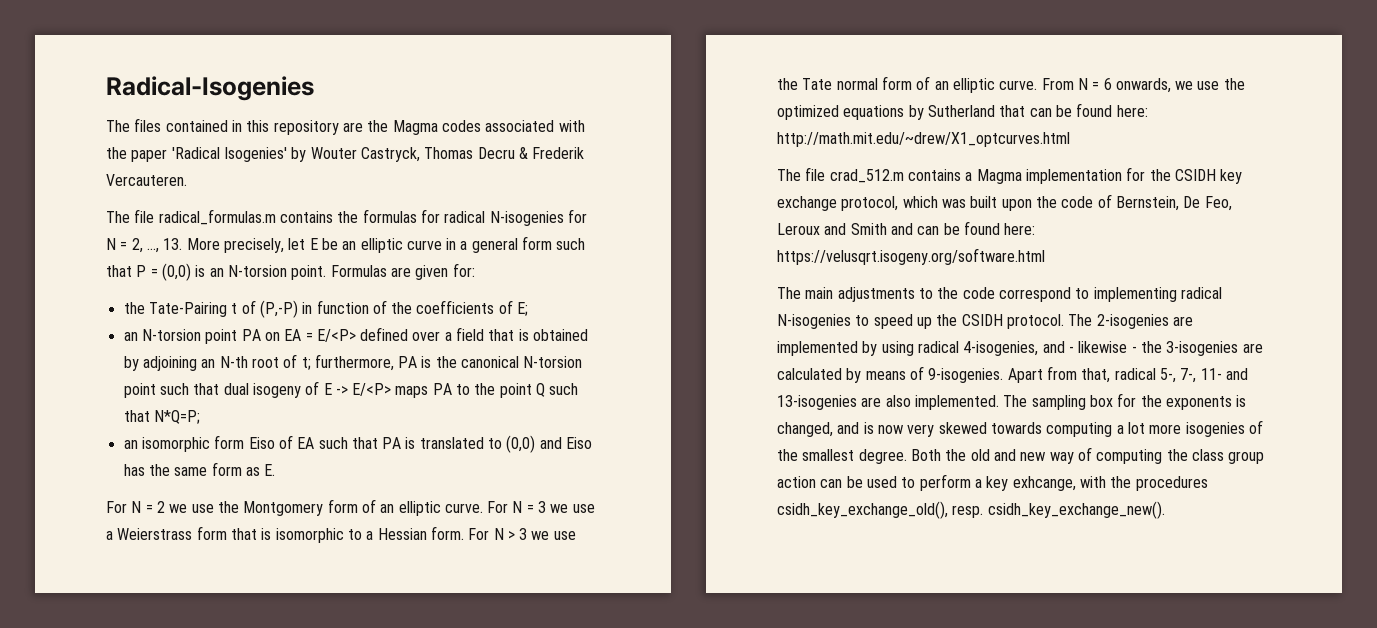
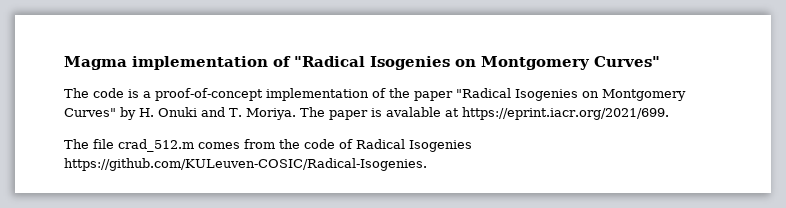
- Radical-Isogenies
- The files contained in this repository are the Magma codes associated with the paper 'Radical Isogenies' by Wouter Castryck, Thomas Decru & Frederik Vercauteren.
- The file radical_formulas.m contains the formulas for radical N-isogenies for N = 2, ..., 13. More precisely, let E be an elliptic curve in a general form such that P = (0,0) is an N-torsion point. Formulas are given for:
- the Tate-Pairing t of (P,-P) in function of the coefficients of E;
- an N-torsion point PA on EA = E/<P> defined over a field that is obtained by adjoining an N-th root of t; furthermore, PA is the canonical N-torsion point such that dual isogeny of E -> E/<P> maps PA to the point Q such that N*Q=P;
- an isomorphic form Eiso of EA such that PA is translated to (0,0) and Eiso has the same form as E.
- For N = 2 we use the Montgomery form of an elliptic curve. For N = 3 we use a Weierstrass form that is isomorphic to a Hessian form. For N > 3 we use the Tate normal form of an elliptic curve. From N = 6 onwards, we use the optimized equations by Sutherland that can be found here: http://math.mit.edu/~drew/X1_optcurves.html
- The file crad_512.m contains a Magma implementation for the CSIDH key exchange protocol, which was built upon the code of Bernstein, De Feo, Leroux and Smith and can be found here: https://velusqrt.isogeny.org/software.html
- The main adjustments to the code correspond to implementing radical N-isogenies to speed up the CSIDH protocol. The 2-isogenies are implemented by using radical 4-isogenies, and - likewise - the 3-isogenies are calculated by means of 9-isogenies. Apart from that, radical 5-, 7-, 11- and 13-isogenies are also implemented. The sampling box for the exponents is changed, and is now very skewed towards computing a lot more isogenies of the smallest degree. Both the old and new way of computing the class group action can be used to perform a key exhcange, with the procedures csidh_key_exchange_old(), resp. csidh_key_exchange_new().
+ Magma implementation of "Radical Isogenies on Montgomery Curves"
+ The code is a proof-of-concept implementation of the paper "Radical Isogenies on Montgomery Curves" by H. Onuki and T. Moriya. The paper is avalable at https://eprint.iacr.org/2021/699.
+ The file crad_512.m comes from the code of Radical Isogenies https://github.com/KULeuven-COSIC/Radical-Isogenies.

